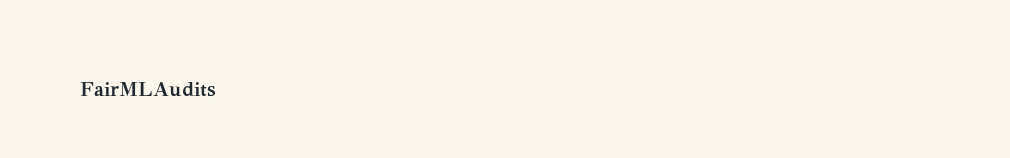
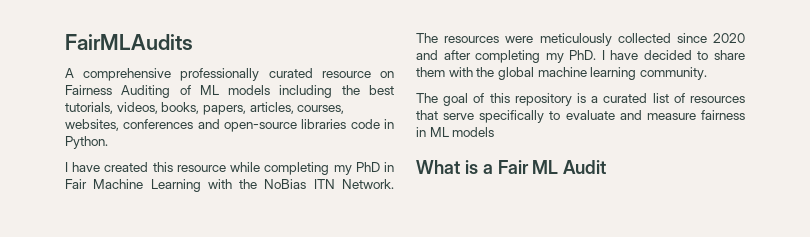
+ A comprehensive professionally curated resource on Fairness Auditing of ML models including the best tutorials, videos, books, papers, articles, courses, websites, conferences and open-source libraries code in Python.
+ I have created this resource while completing my PhD in Fair Machine Learning with the NoBias ITN Network. The resources were meticulously collected since 2020 and after completing my PhD. I have decided to share them with the global machine learning community.
+ The goal of this repository is a curated list of resources that serve specifically to evaluate and measure fairness in ML models
+ What is a Fair ML Audit

